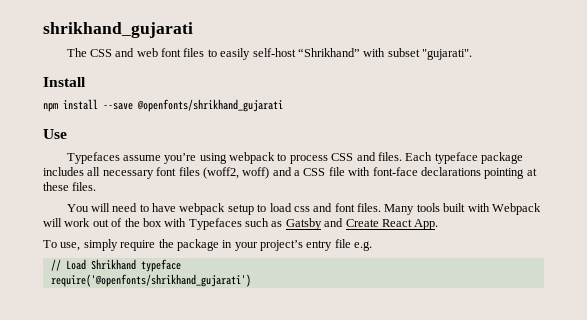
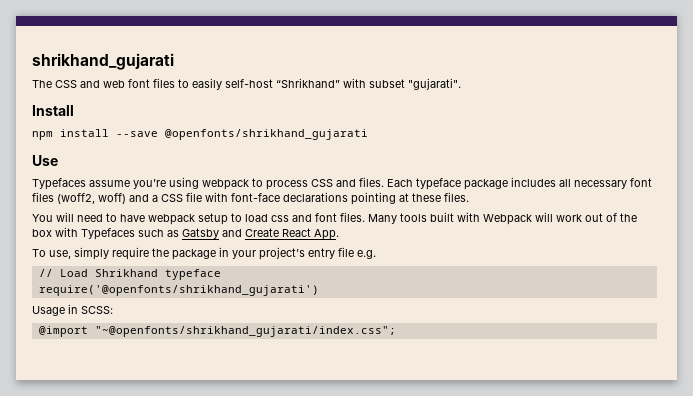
+ Usage in SCSS:
+ @import "~@openfonts/shrikhand_gujarati/index.css";

